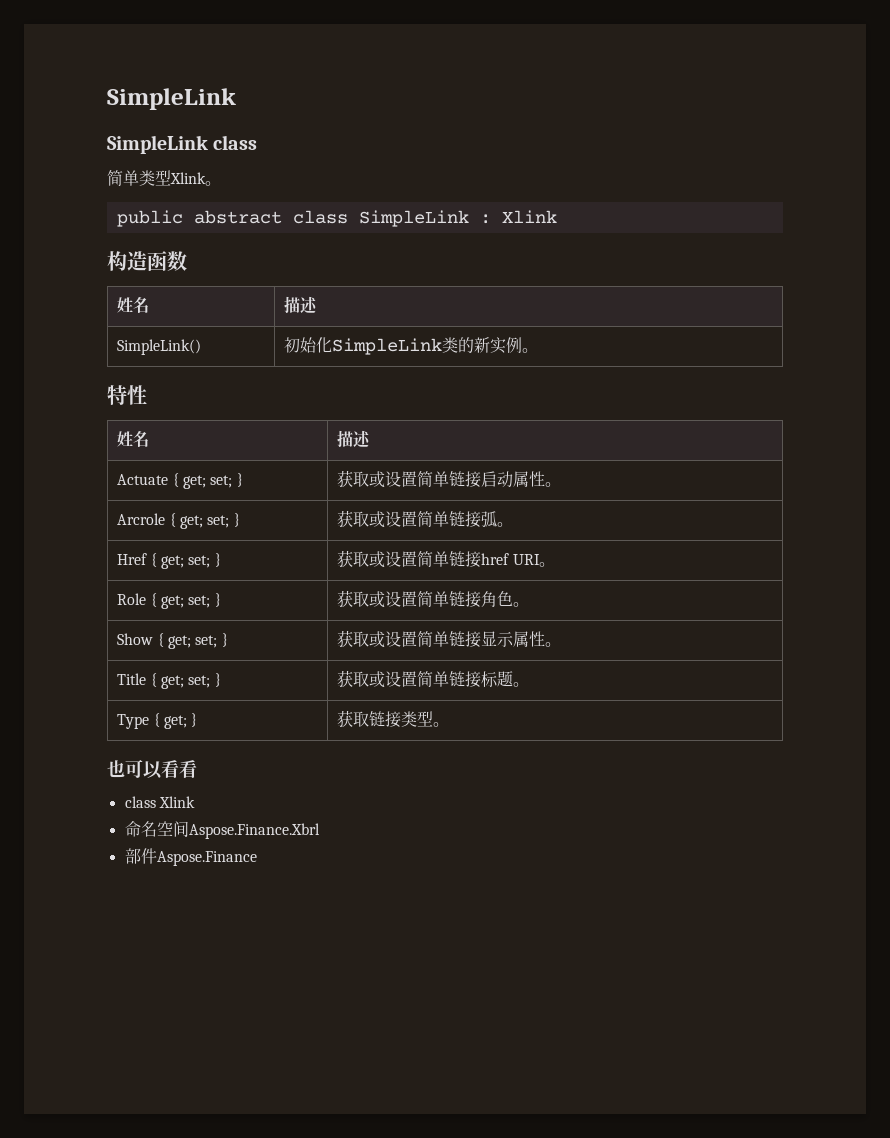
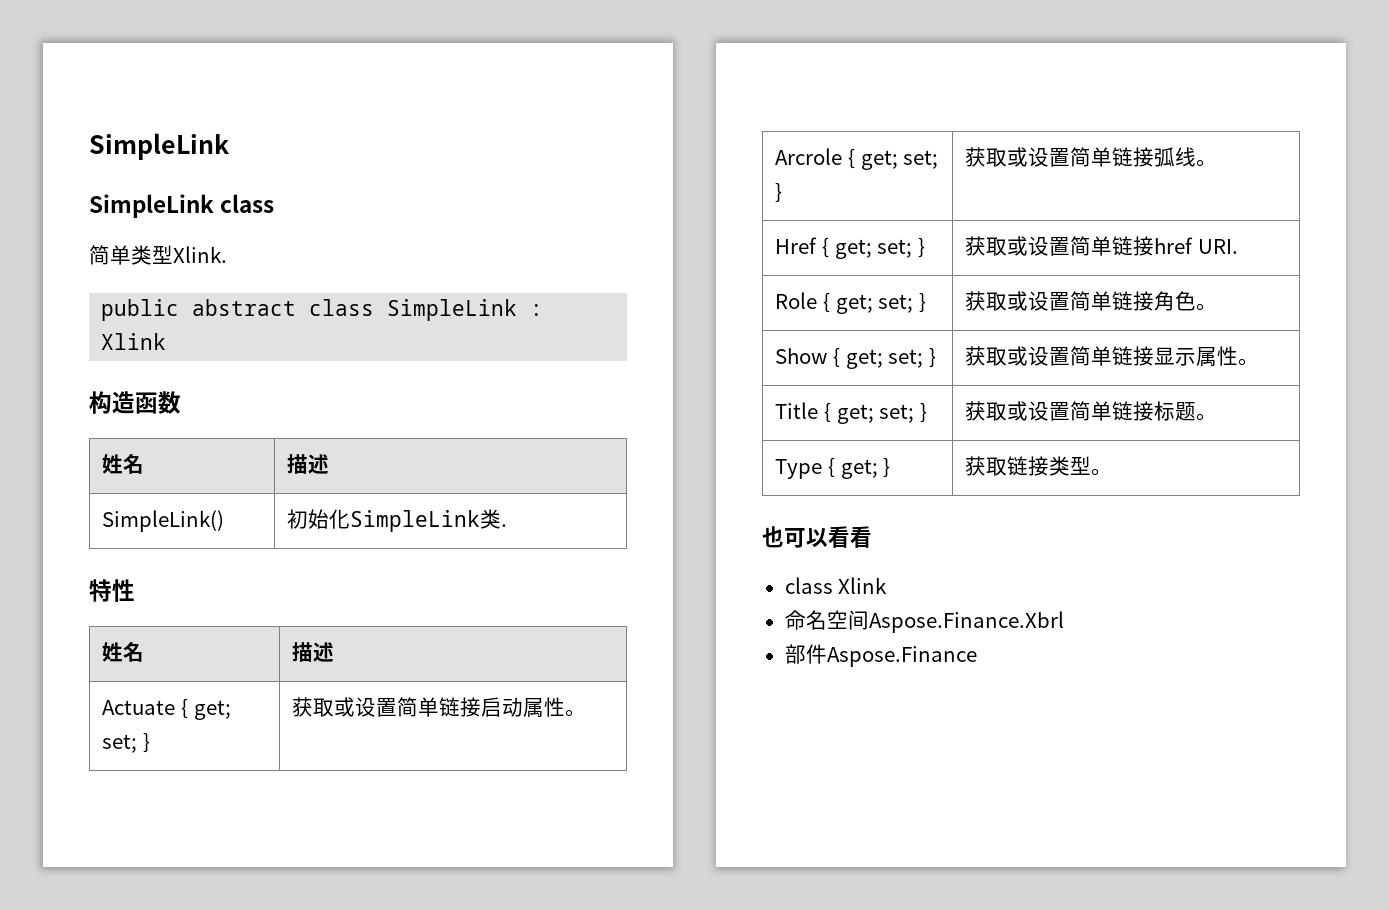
- 简单类型Xlink。
+ 简单类型Xlink.
- SimpleLink() | 初始化SimpleLink类的新实例。
+ SimpleLink() | 初始化SimpleLink类.
- Arcrole { get; set; } | 获取或设置简单链接弧。
+ Arcrole { get; set; } | 获取或设置简单链接弧线。
- Href { get; set; } | 获取或设置简单链接href URI。
+ Href { get; set; } | 获取或设置简单链接href URI.

